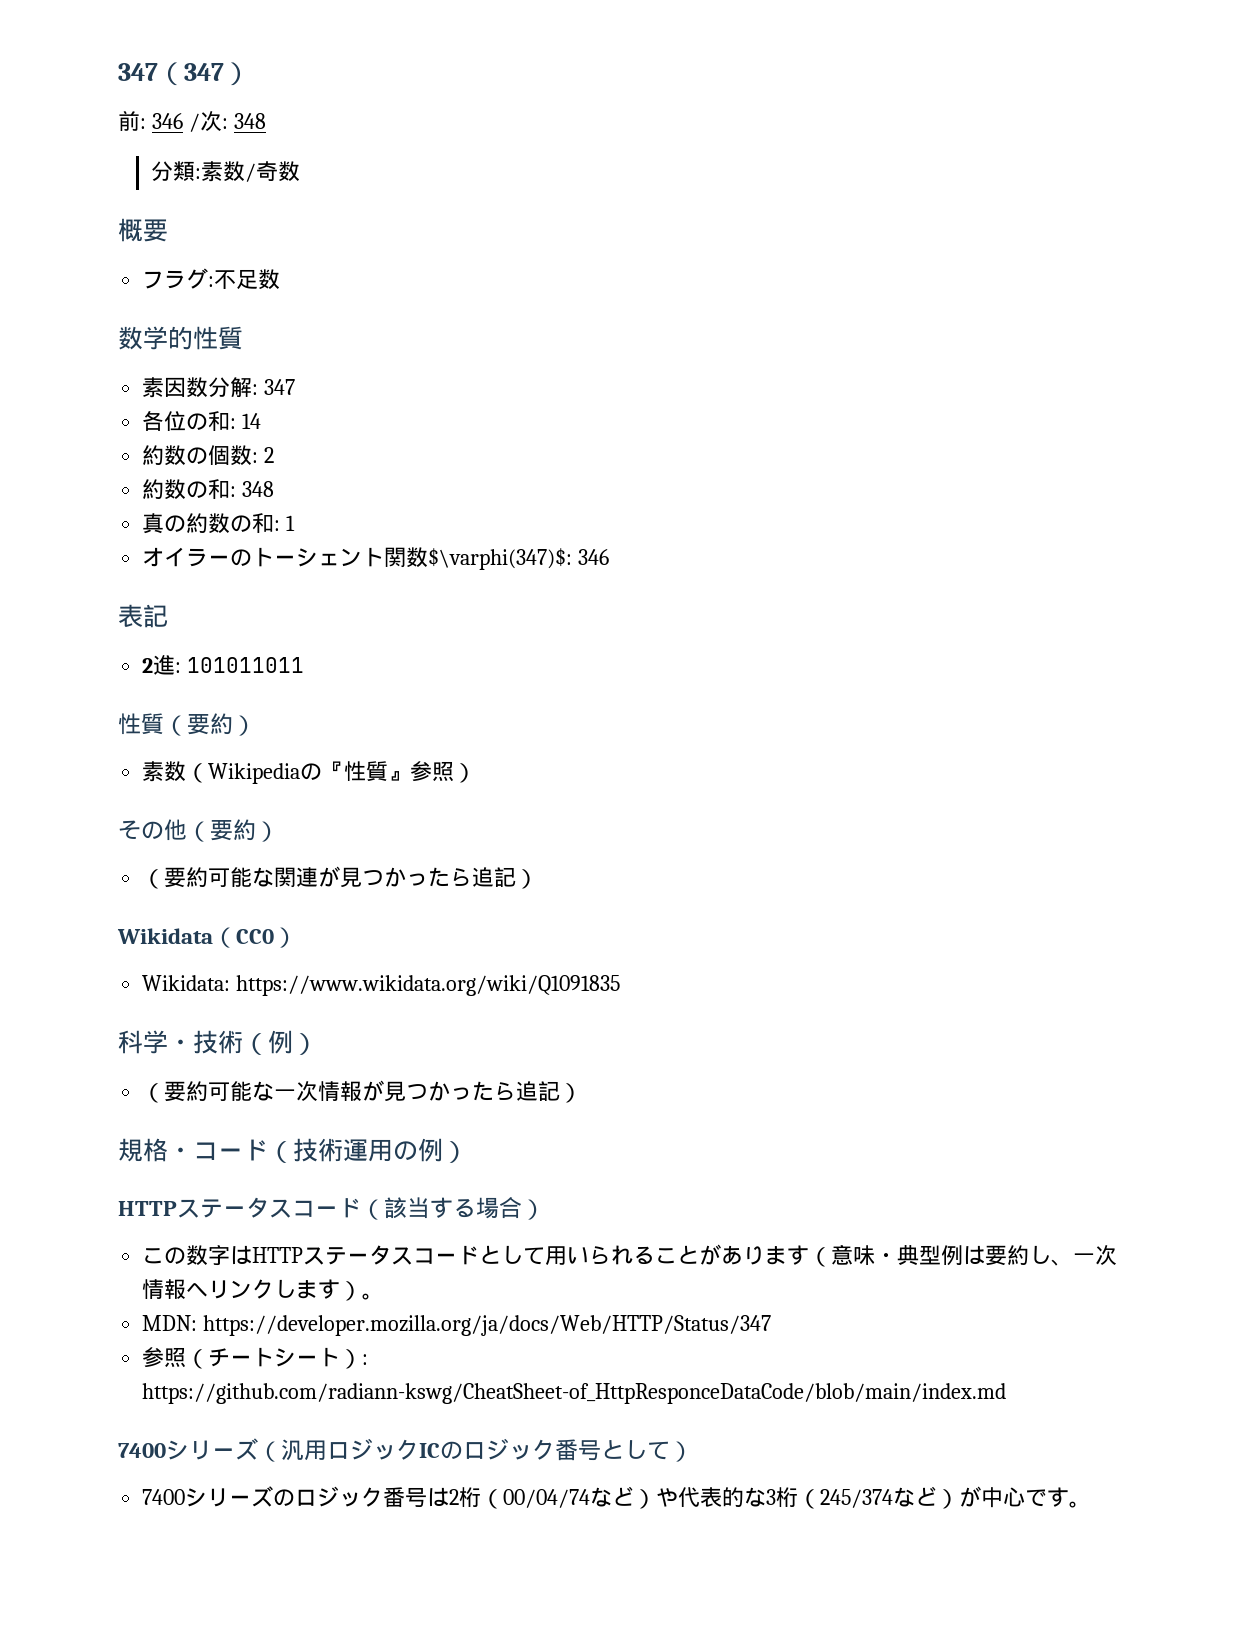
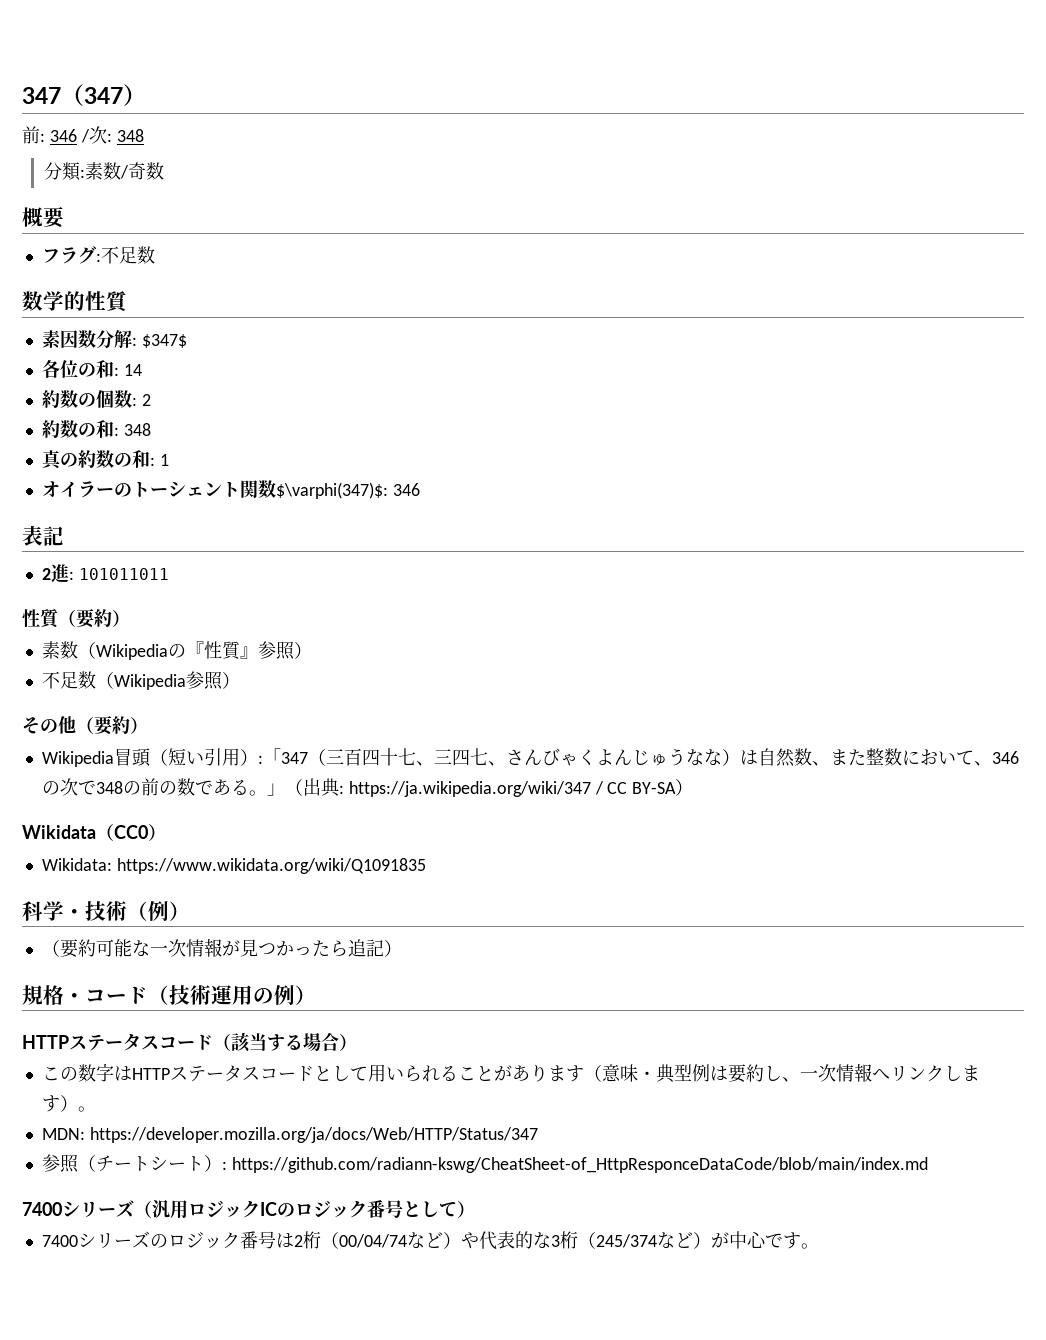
- 素因数分解: 347
+ 素因数分解: $347$
+ 不足数（Wikipedia参照）
- （要約可能な関連が見つかったら追記）
+ Wikipedia冒頭（短い引用）:「347（三百四十七、三四七、さんびゃくよんじゅうなな）は自然数、また整数において、346の次で348の前の数である。」（出典: https://ja.wikipedia.org/wiki/347 / CC BY-SA）

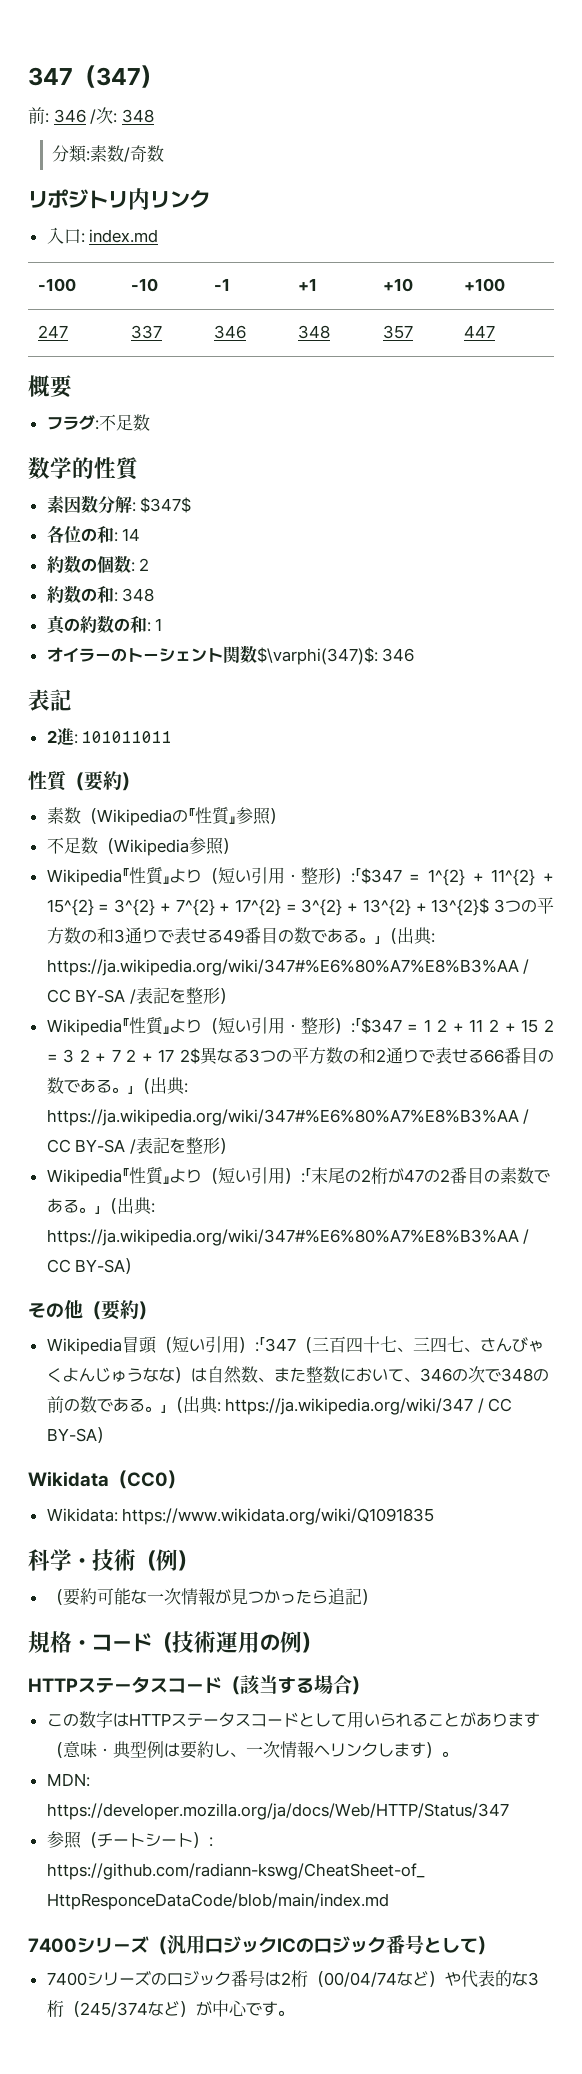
+ リポジトリ内リンク
+ 入口: index.md
+ -100 | -10 | -1 | +1 | +10 | +100
+ 247 | 337 | 346 | 348 | 357 | 447
+ Wikipedia『性質』より（短い引用・整形）:「$347 = 1^{2} + 11^{2} + 15^{2} = 3^{2} + 7^{2} + 17^{2} = 3^{2} + 13^{2} + 13^{2}$ 3つの平方数の和3通りで表せる49番目の数である。」（出典: https://ja.wikipedia.org/wiki/347#%E6%80%A7%E8%B3%AA / CC BY-SA /表記を整形）
+ Wikipedia『性質』より（短い引用・整形）:「$347 = 1 2 + 11 2 + 15 2 = 3 2 + 7 2 + 17 2$異なる3つの平方数の和2通りで表せる66番目の数である。」（出典: https://ja.wikipedia.org/wiki/347#%E6%80%A7%E8%B3%AA / CC BY-SA /表記を整形）
+ Wikipedia『性質』より（短い引用）:「末尾の2桁が47の2番目の素数である。」（出典: https://ja.wikipedia.org/wiki/347#%E6%80%A7%E8%B3%AA / CC BY-SA）

